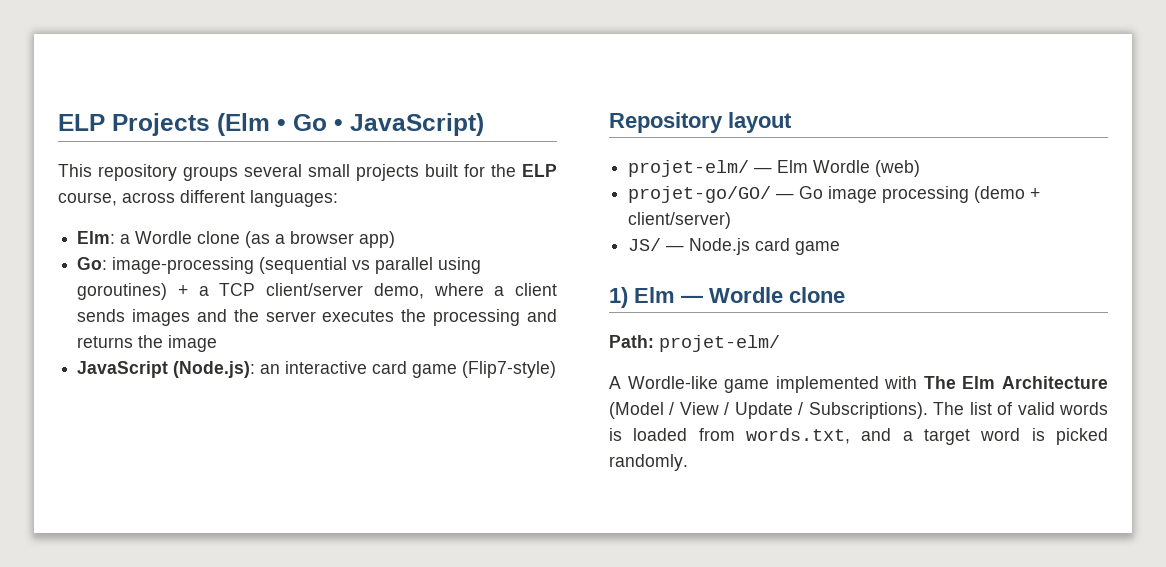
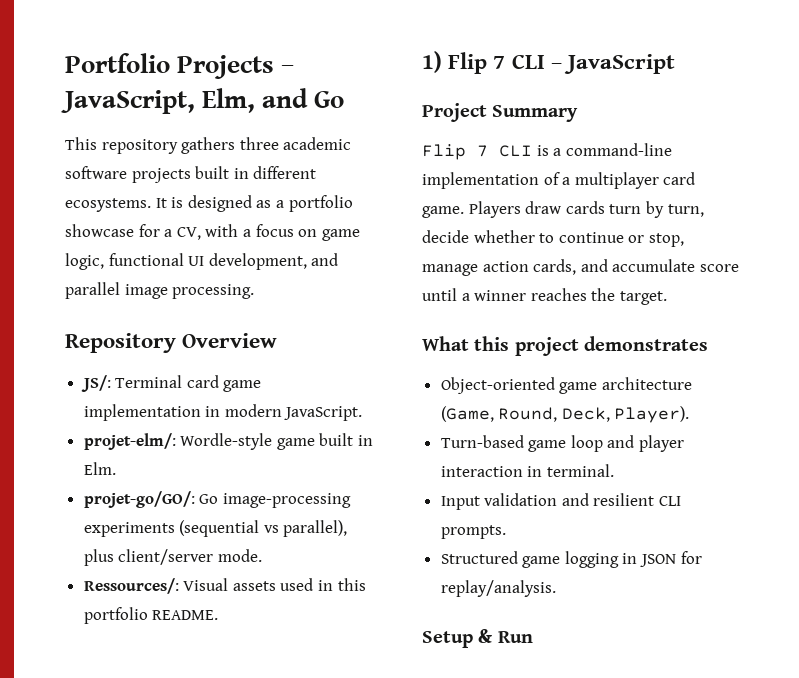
- ELP Projects (Elm • Go • JavaScript)
+ Portfolio Projects – JavaScript, Elm, and Go
- This repository groups several small projects built for the ELP course, across different languages:
- Elm: a Wordle clone (as a browser app)
- Go: image-processing (sequential vs parallel using goroutines) + a TCP client/server demo, where a client sends images and the server executes the processing and returns the image
- JavaScript (Node.js): an interactive card game (Flip7-style)
- Repository layout
- projet-elm/ — Elm Wordle (web)
- projet-go/GO/ — Go image processing (demo + client/server)
- JS/ — Node.js card game
- 1) Elm — Wordle clone
- Path: projet-elm/
- A Wordle-like game implemented with The Elm Architecture (Model / View / Update / Subscriptions). The list of valid words is loaded from words.txt, and a target word is picked randomly.
+ This repository gathers three academic software projects built in different ecosystems. It is designed as a portfolio showcase for a CV, with a focus on game logic, functional UI development, and parallel image processing.
+ Repository Overview
+ JS/: Terminal card game implementation in modern JavaScript.
+ projet-elm/: Wordle-style game built in Elm.
+ projet-go/GO/: Go image-processing experiments (sequential vs parallel), plus client/server mode.
+ Ressources/: Visual assets used in this portfolio README.
+ 1) Flip 7 CLI – JavaScript
+ Project Summary
+ Flip 7 CLI is a command-line implementation of a multiplayer card game. Players draw cards turn by turn, decide whether to continue or stop, manage action cards, and accumulate score until a winner reaches the target.
+ What this project demonstrates
+ Object-oriented game architecture (Game, Round, Deck, Player).
+ Turn-based game loop and player interaction in terminal.
+ Input validation and resilient CLI prompts.
+ Structured game logging in JSON for replay/analysis.
+ Setup & Run

